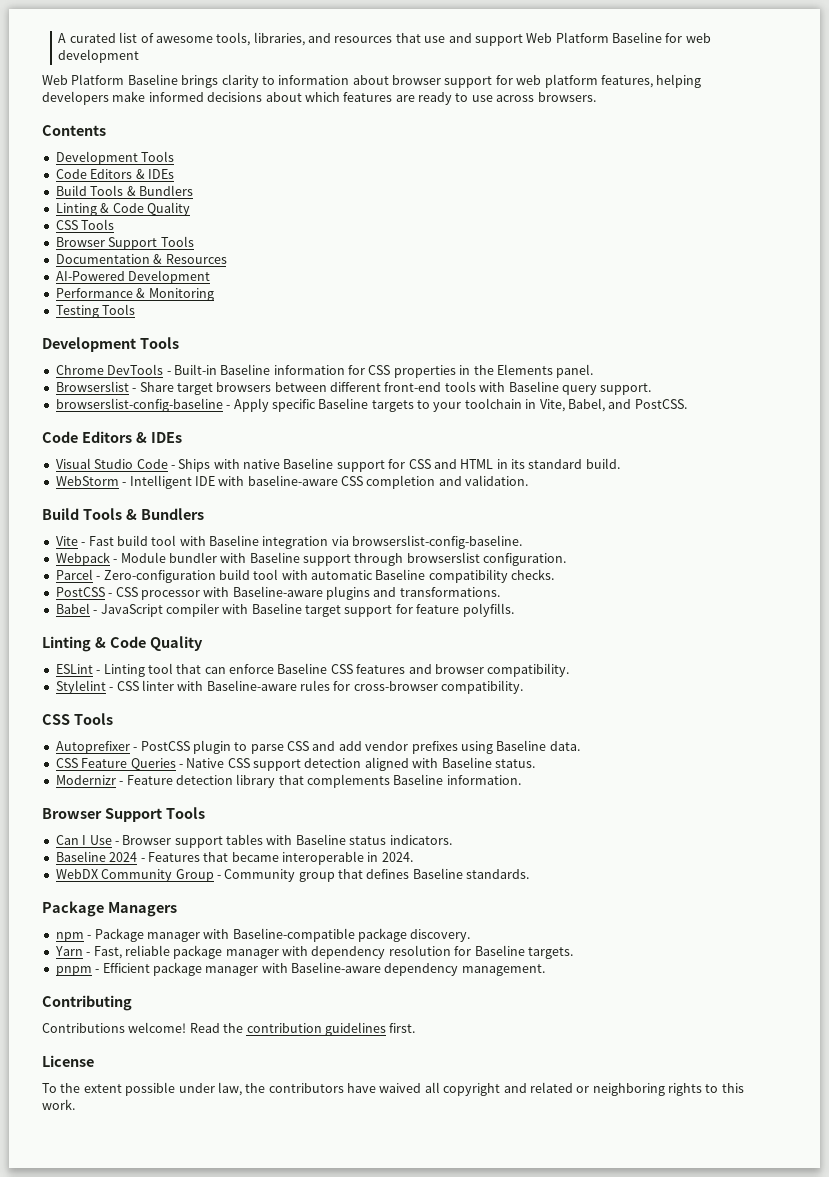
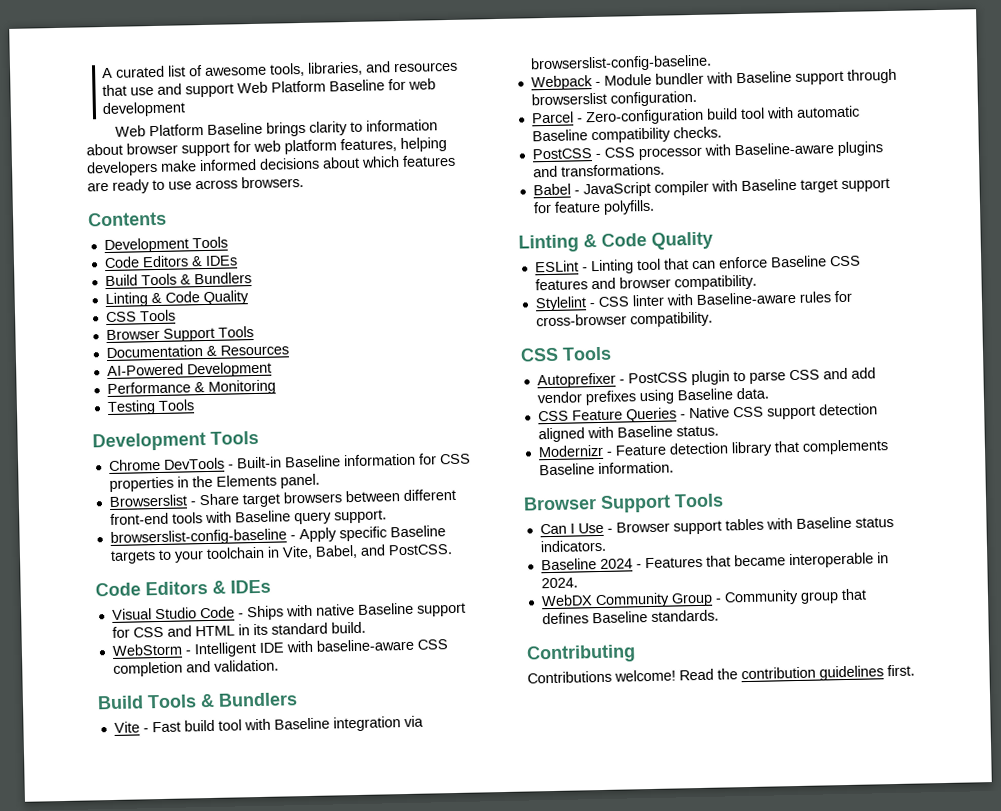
- Package Managers
- npm - Package manager with Baseline-compatible package discovery.
- Yarn - Fast, reliable package manager with dependency resolution for Baseline targets.
- pnpm - Efficient package manager with Baseline-aware dependency management.
- License
- To the extent possible under law, the contributors have waived all copyright and related or neighboring rights to this work.

